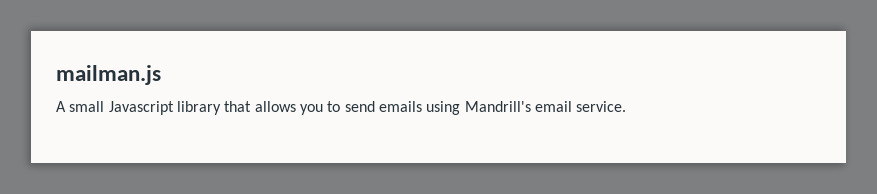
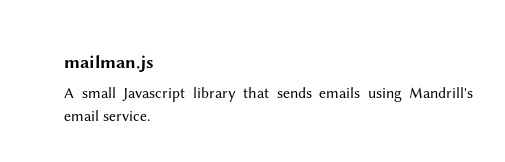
- A small Javascript library that allows you to send emails using Mandrill's email service.
+ A small Javascript library that sends emails using Mandrill's email service.

